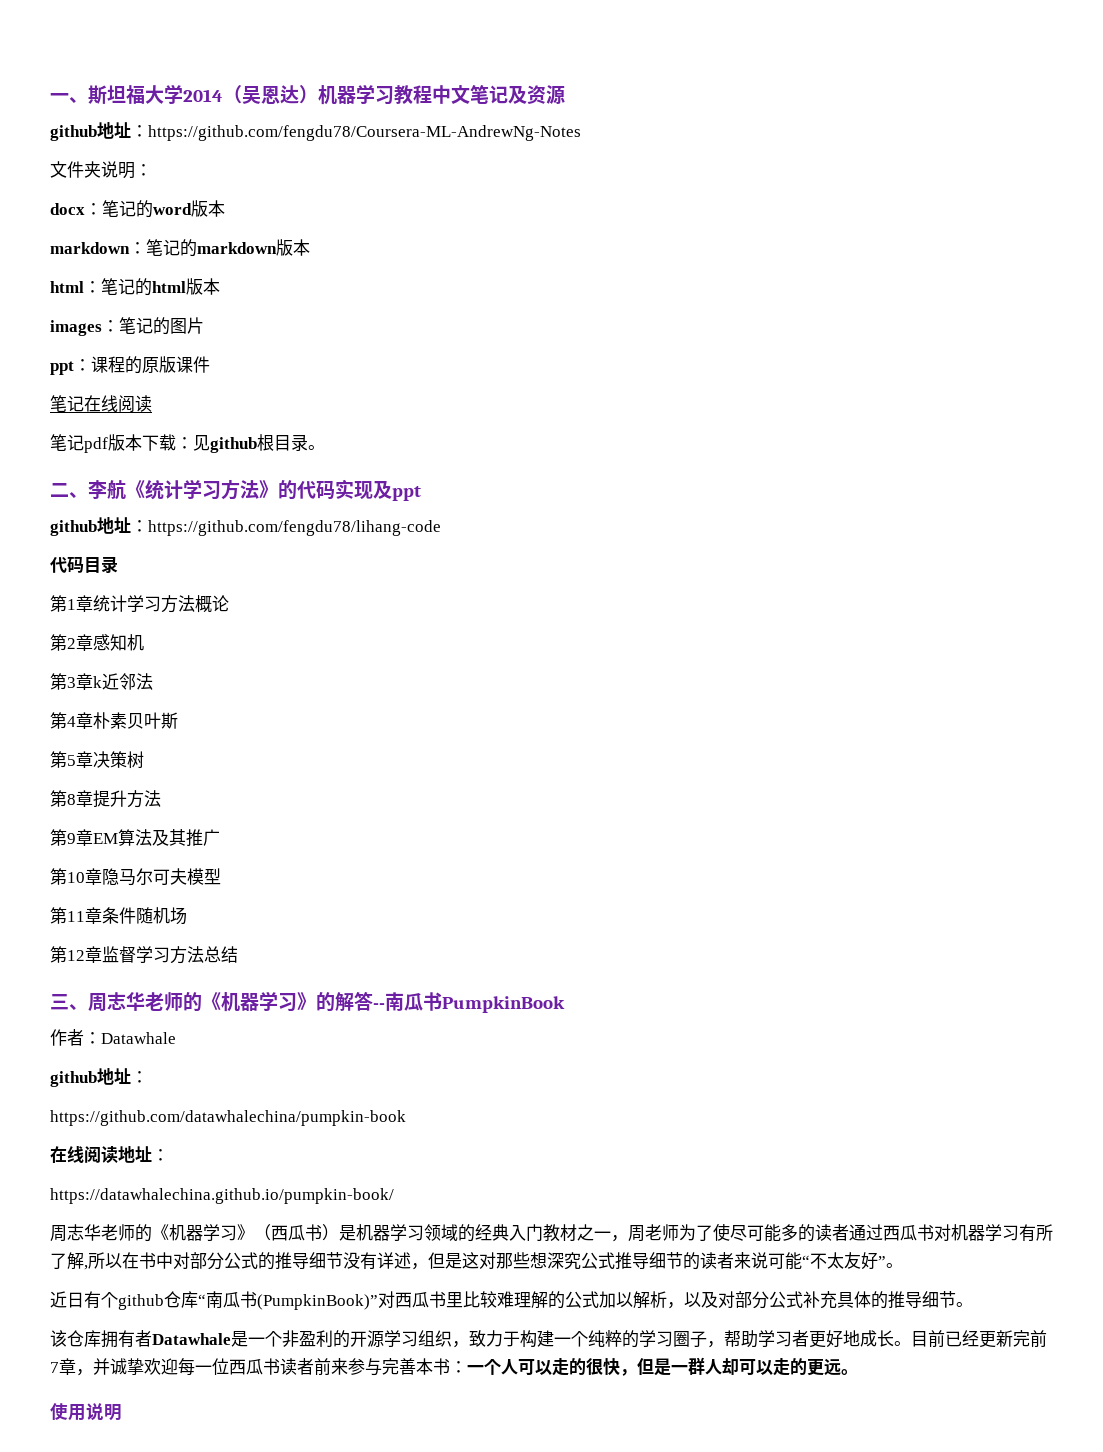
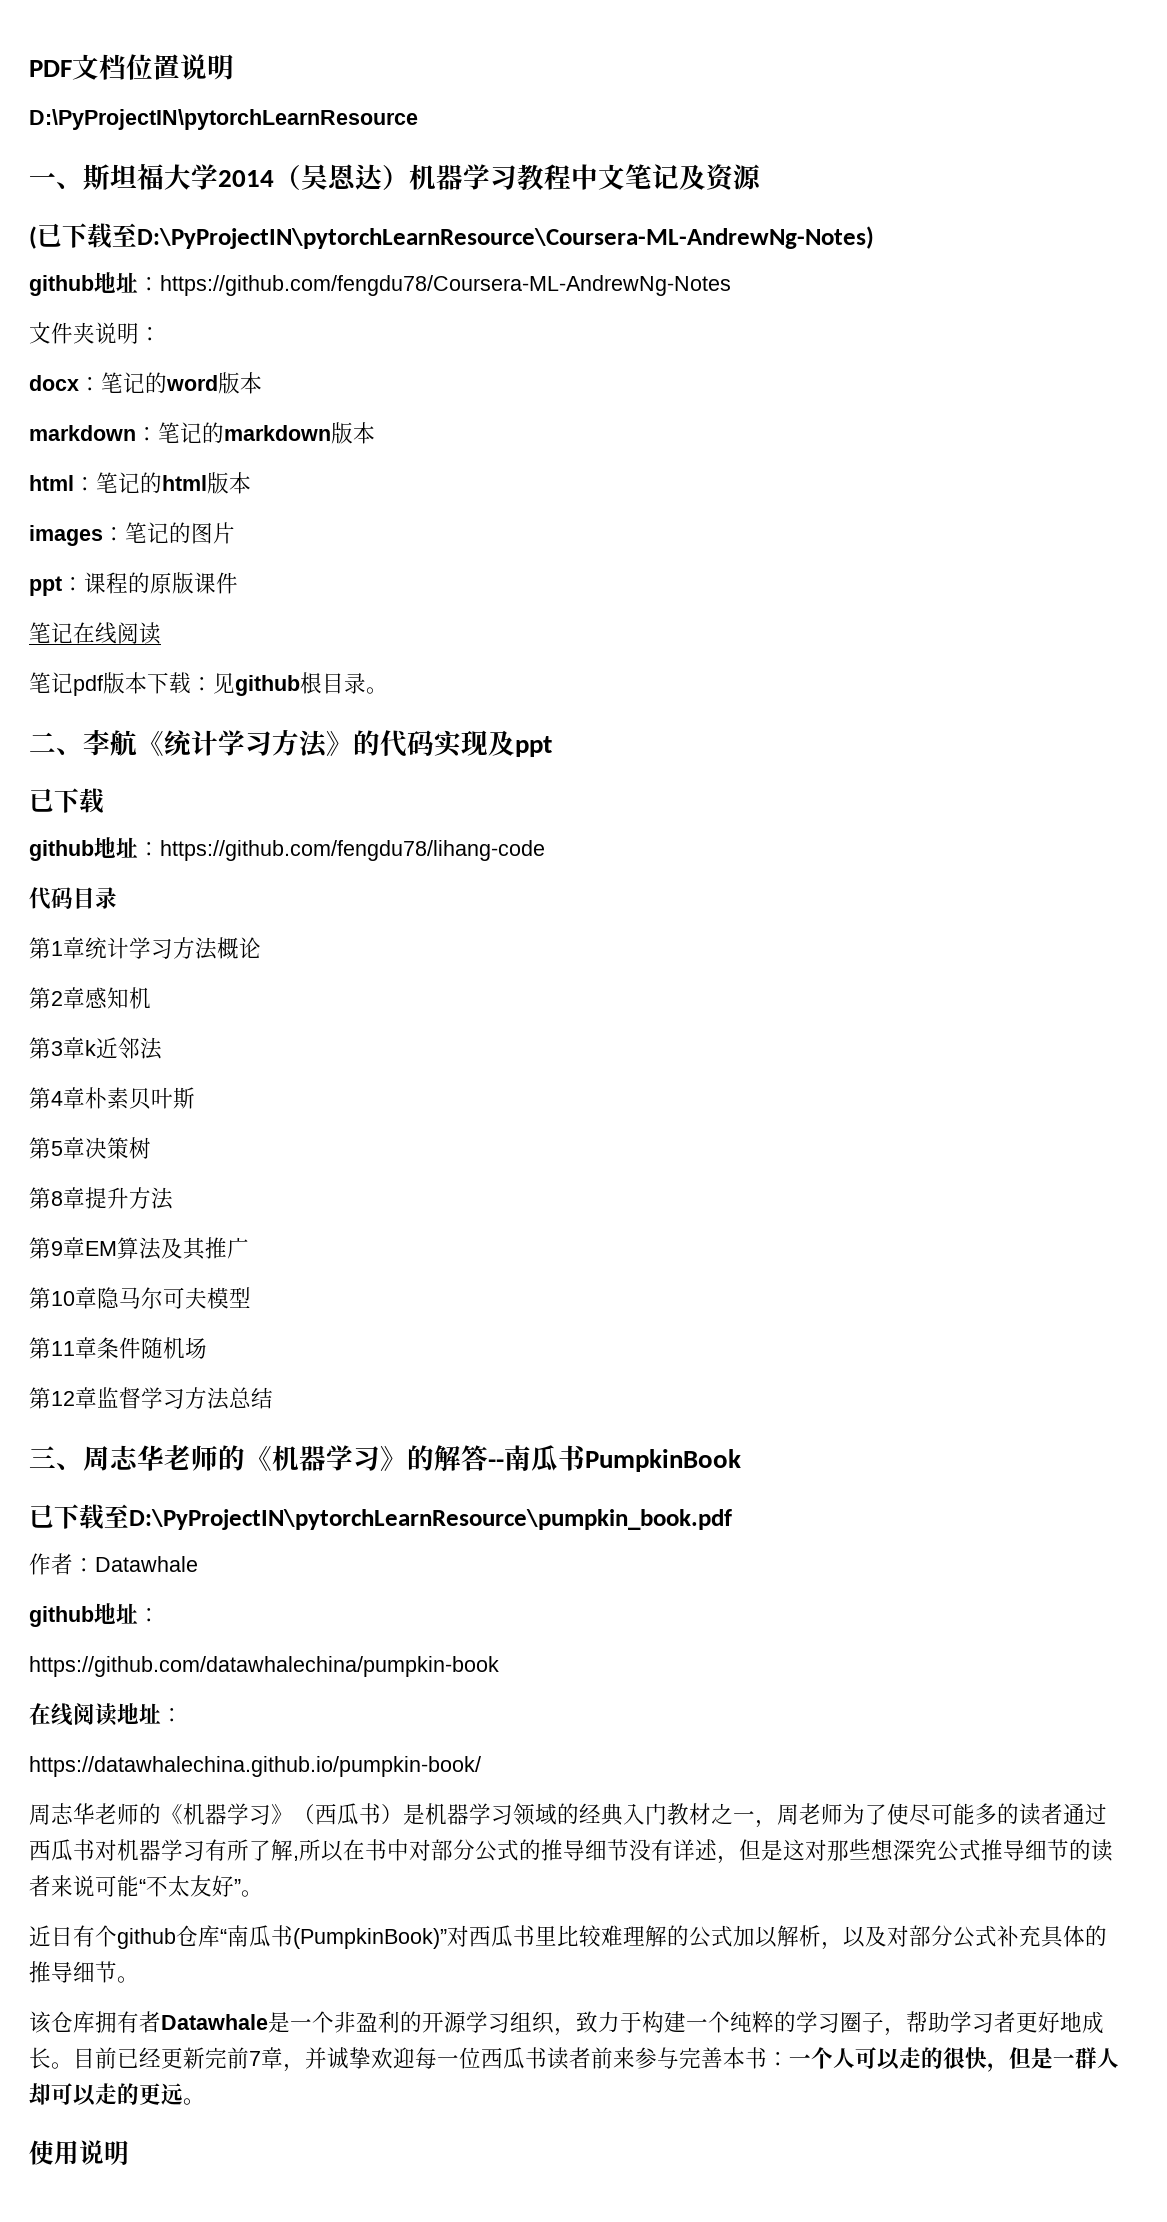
+ PDF文档位置说明
+ D:\PyProjectIN\pytorchLearnResource
+ (已下载至D:\PyProjectIN\pytorchLearnResource\Coursera-ML-AndrewNg-Notes)
  二、李航《统计学习方法》的代码实现及ppt
+ 已下载
+ 已下载至D:\PyProjectIN\pytorchLearnResource\pumpkin_book.pdf

